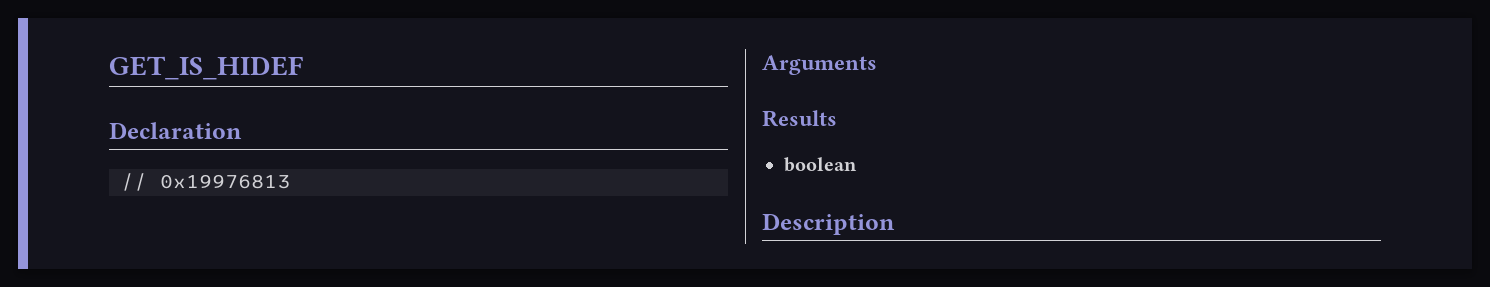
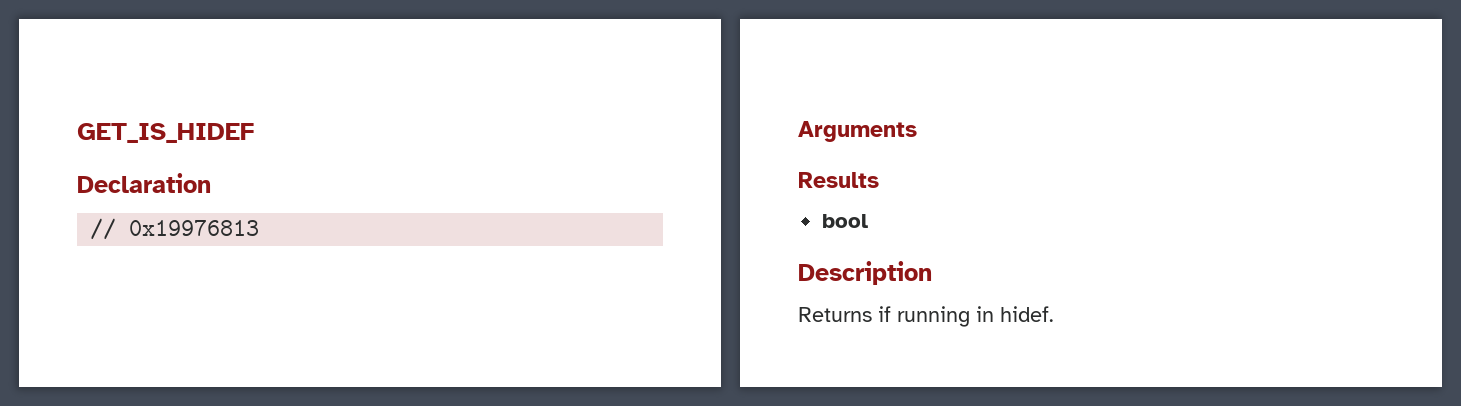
- boolean
+ bool
+ Returns if running in hidef.

